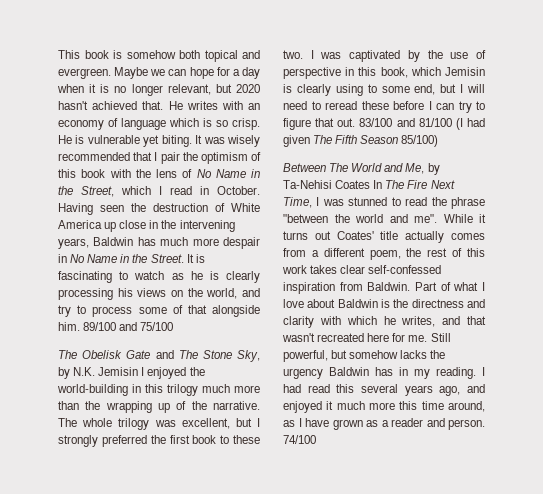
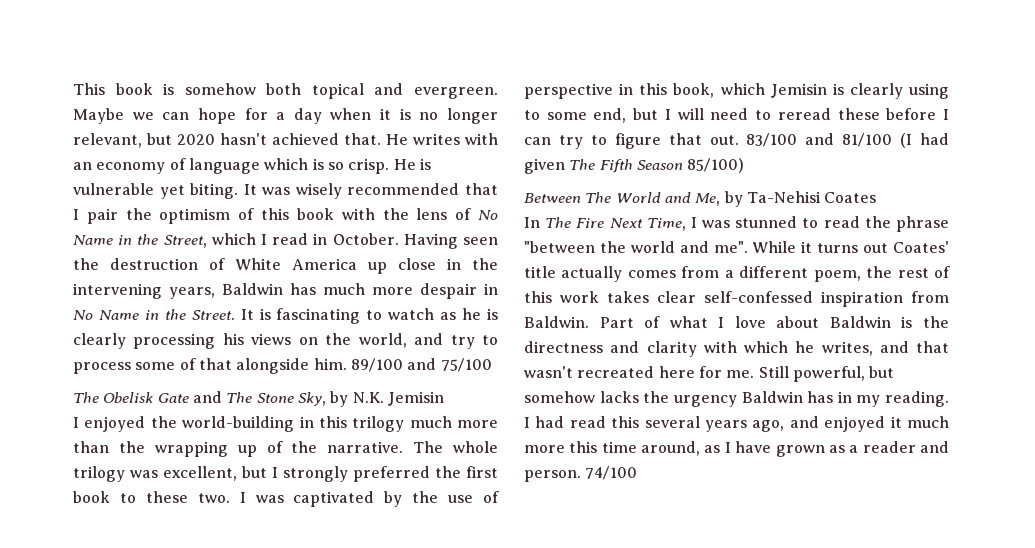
- The Obelisk Gate and The Stone Sky, by N.K. Jemisin I enjoyed the world-building in this trilogy much more than the wrapping up of the narrative.
+ The Obelisk Gate and The Stone Sky, by N.K. Jemisin
+ I enjoyed the world-building in this trilogy much more than the wrapping up of the narrative.
- Between The World and Me, by Ta-Nehisi Coates In The Fire Next Time, I was stunned to read the phrase "between the world and me".
+ Between The World and Me, by Ta-Nehisi Coates
+ In The Fire Next Time, I was stunned to read the phrase "between the world and me".

